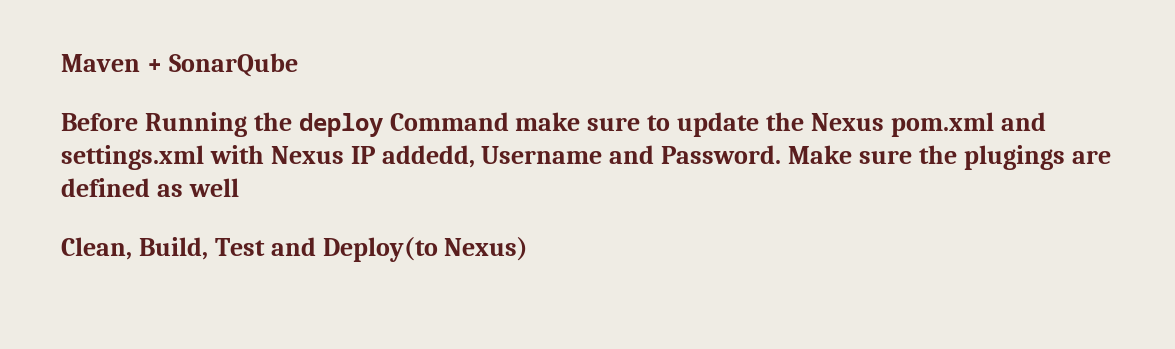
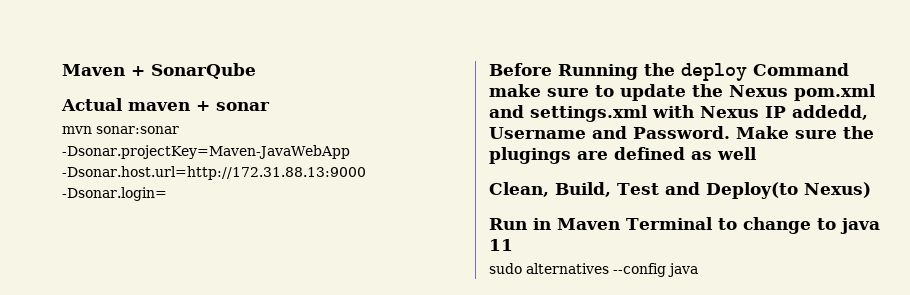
+ Actual maven + sonar
+ mvn sonar:sonar
+ -Dsonar.projectKey=Maven-JavaWebApp
+ -Dsonar.host.url=http://172.31.88.13:9000
+ -Dsonar.login=
+ Run in Maven Terminal to change to java 11
+ sudo alternatives --config java

